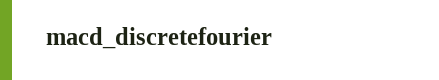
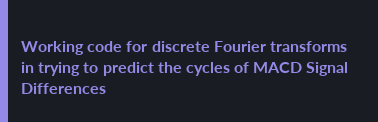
- macd_discretefourier
+ Working code for discrete Fourier transforms in trying to predict the cycles of MACD Signal Differences

